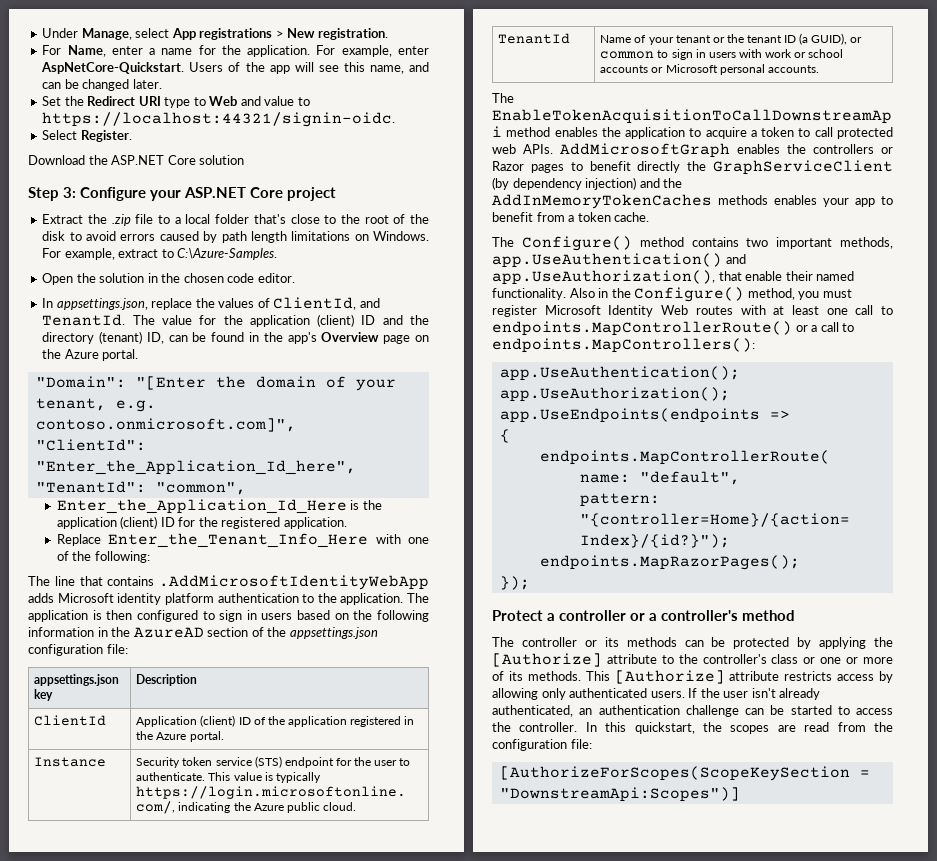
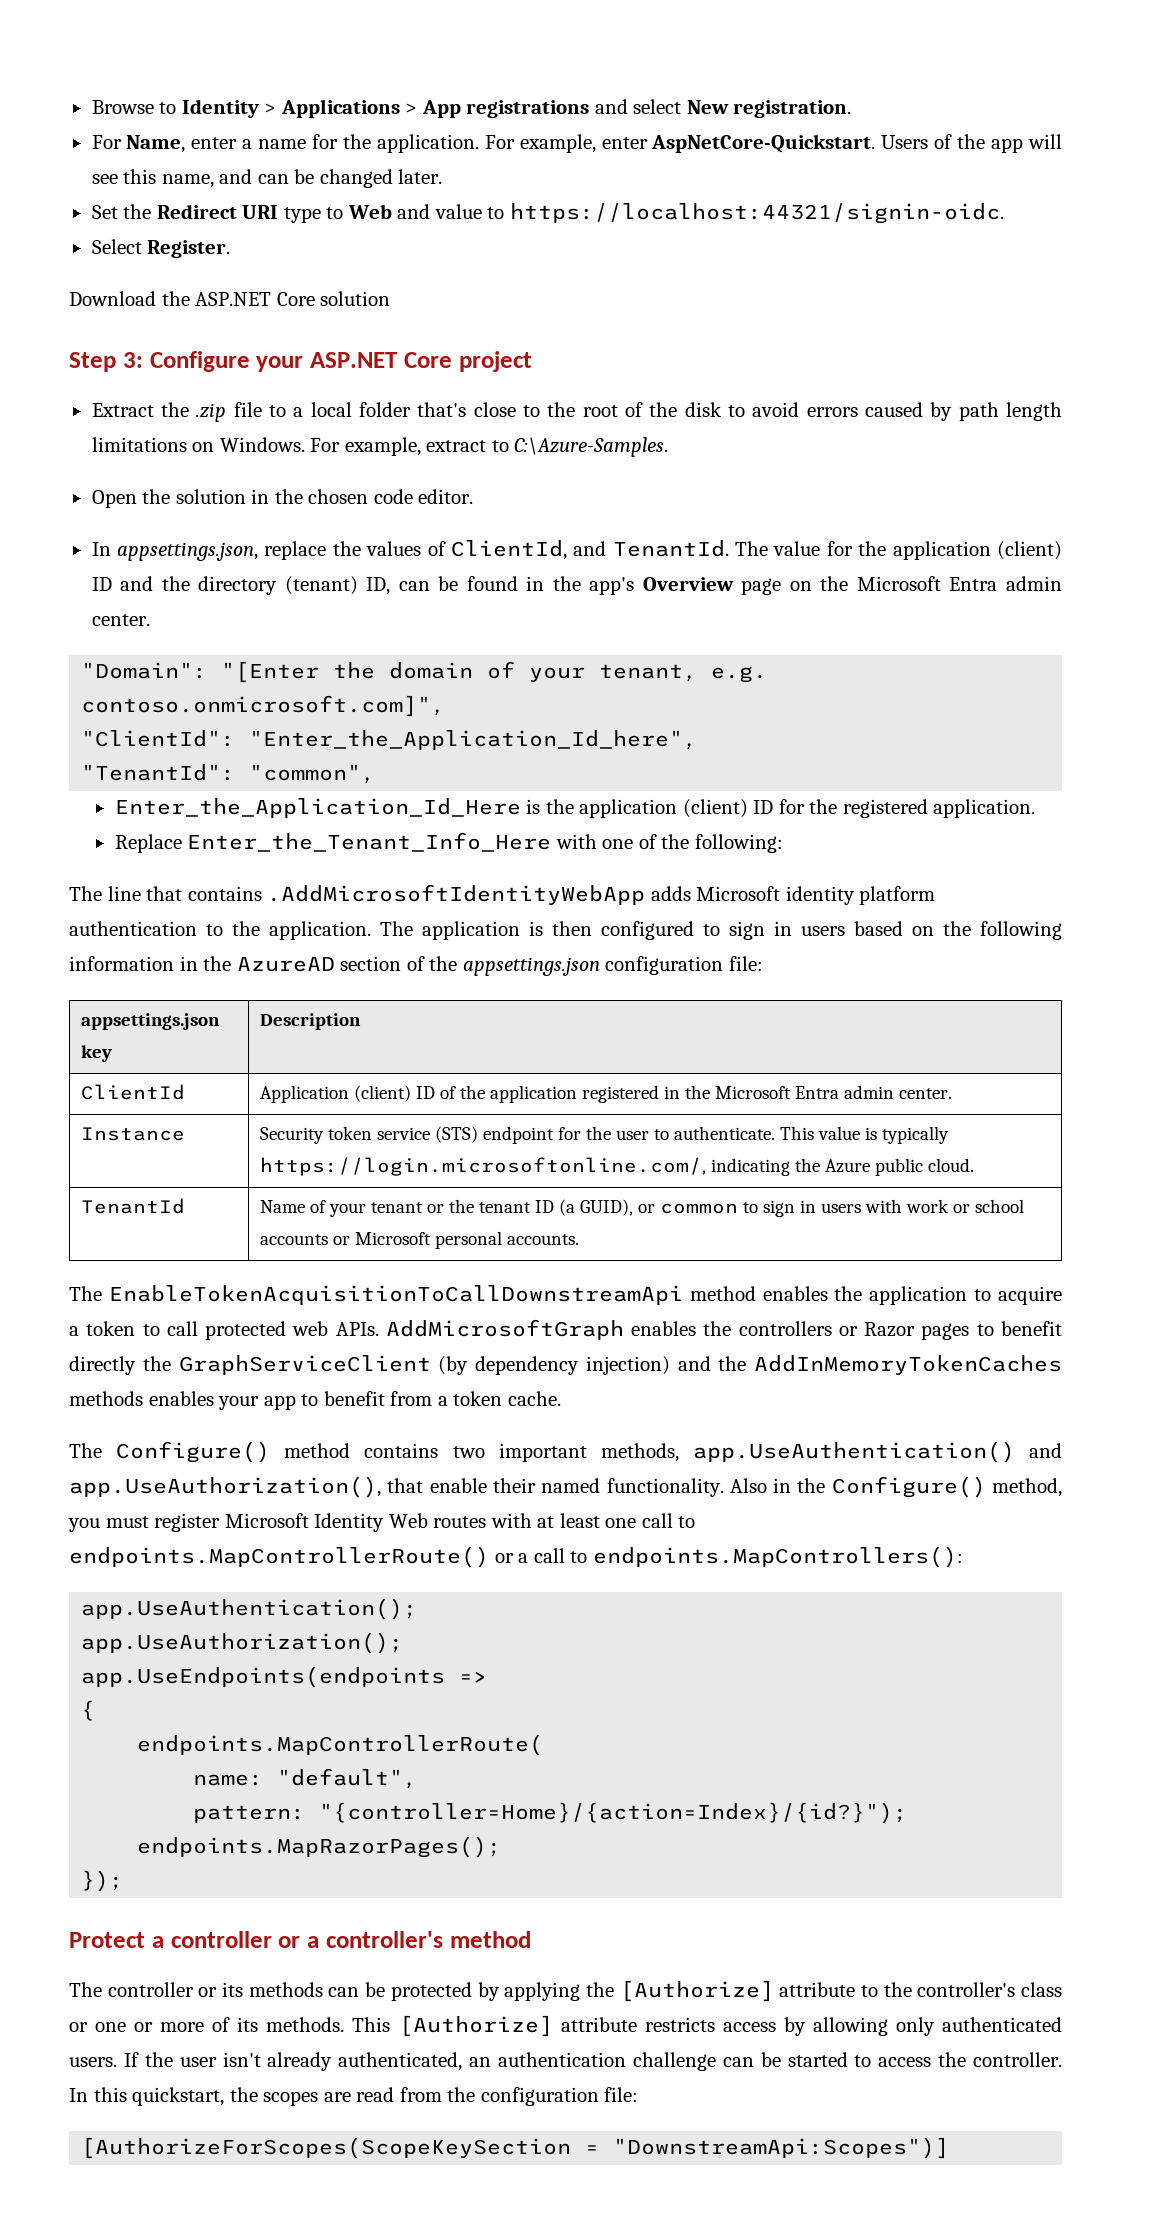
- Under Manage, select App registrations > New registration.
+ Browse to Identity > Applications > App registrations and select New registration.
- The value for the application (client) ID and the directory (tenant) ID, can be found in the app's Overview page on the Azure portal.
+ The value for the application (client) ID and the directory (tenant) ID, can be found in the app's Overview page on the Microsoft Entra admin center.
- ClientId | Application (client) ID of the application registered in the Azure portal.
+ ClientId | Application (client) ID of the application registered in the Microsoft Entra admin center.

